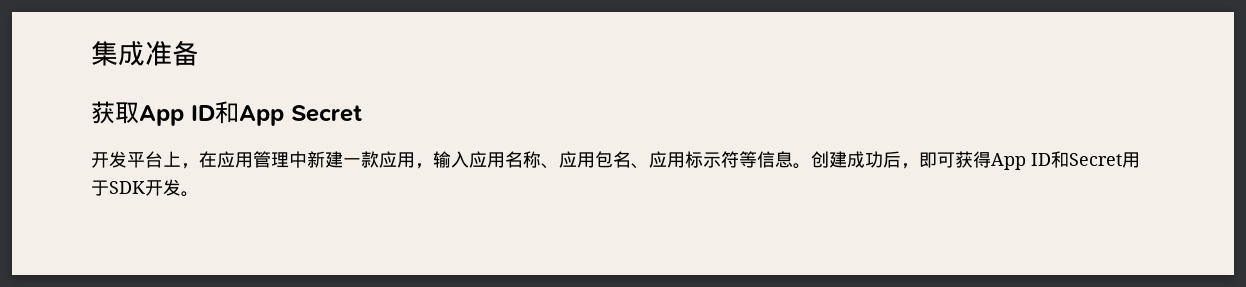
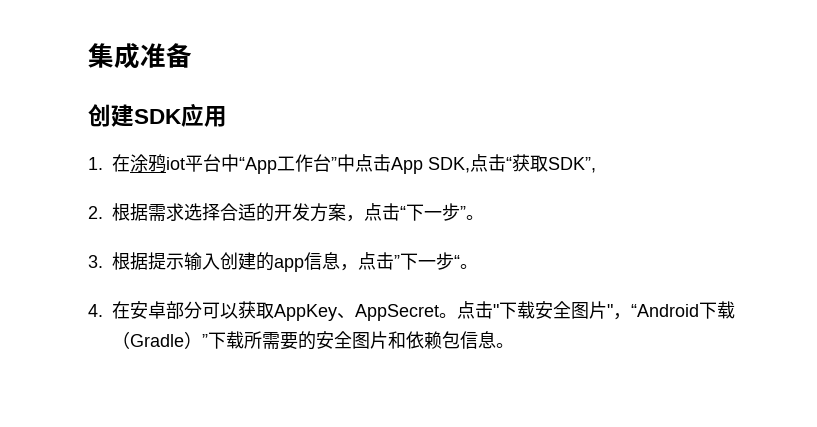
- 获取App ID和App Secret
- 开发平台上，在应用管理中新建一款应用，输入应用名称、应用包名、应用标示符等信息。创建成功后，即可获得App ID和Secret用于SDK开发。
+ 创建SDK应用
+ 1.在涂鸦iot平台中“App工作台”中点击App SDK,点击“获取SDK”,
+ 2.根据需求选择合适的开发方案，点击“下一步”。
+ 3.根据提示输入创建的app信息，点击”下一步“。
+ 4.在安卓部分可以获取AppKey、AppSecret。点击"下载安全图片"，“Android下载（Gradle）”下载所需要的安全图片和依赖包信息。

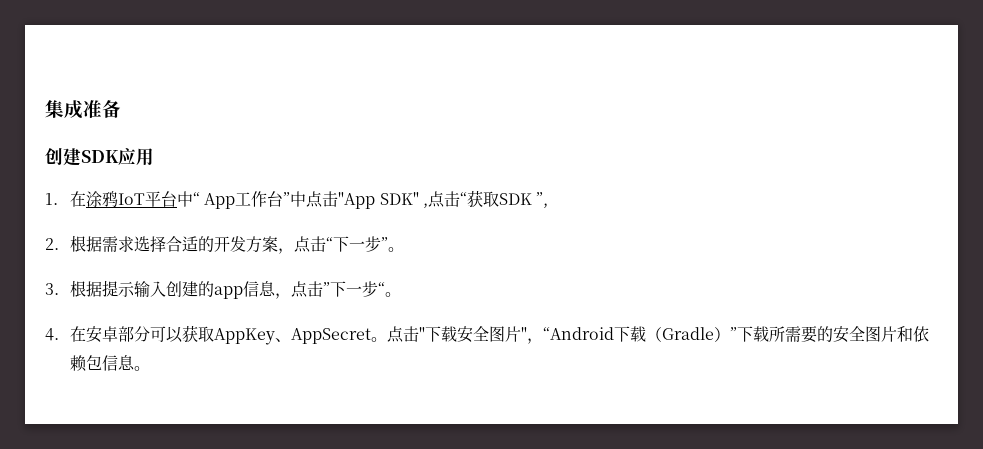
- 1.在涂鸦iot平台中“App工作台”中点击App SDK,点击“获取SDK”,
+ 1.在涂鸦IoT平台中“ App工作台”中点击"App SDK" ,点击“获取SDK ”,

